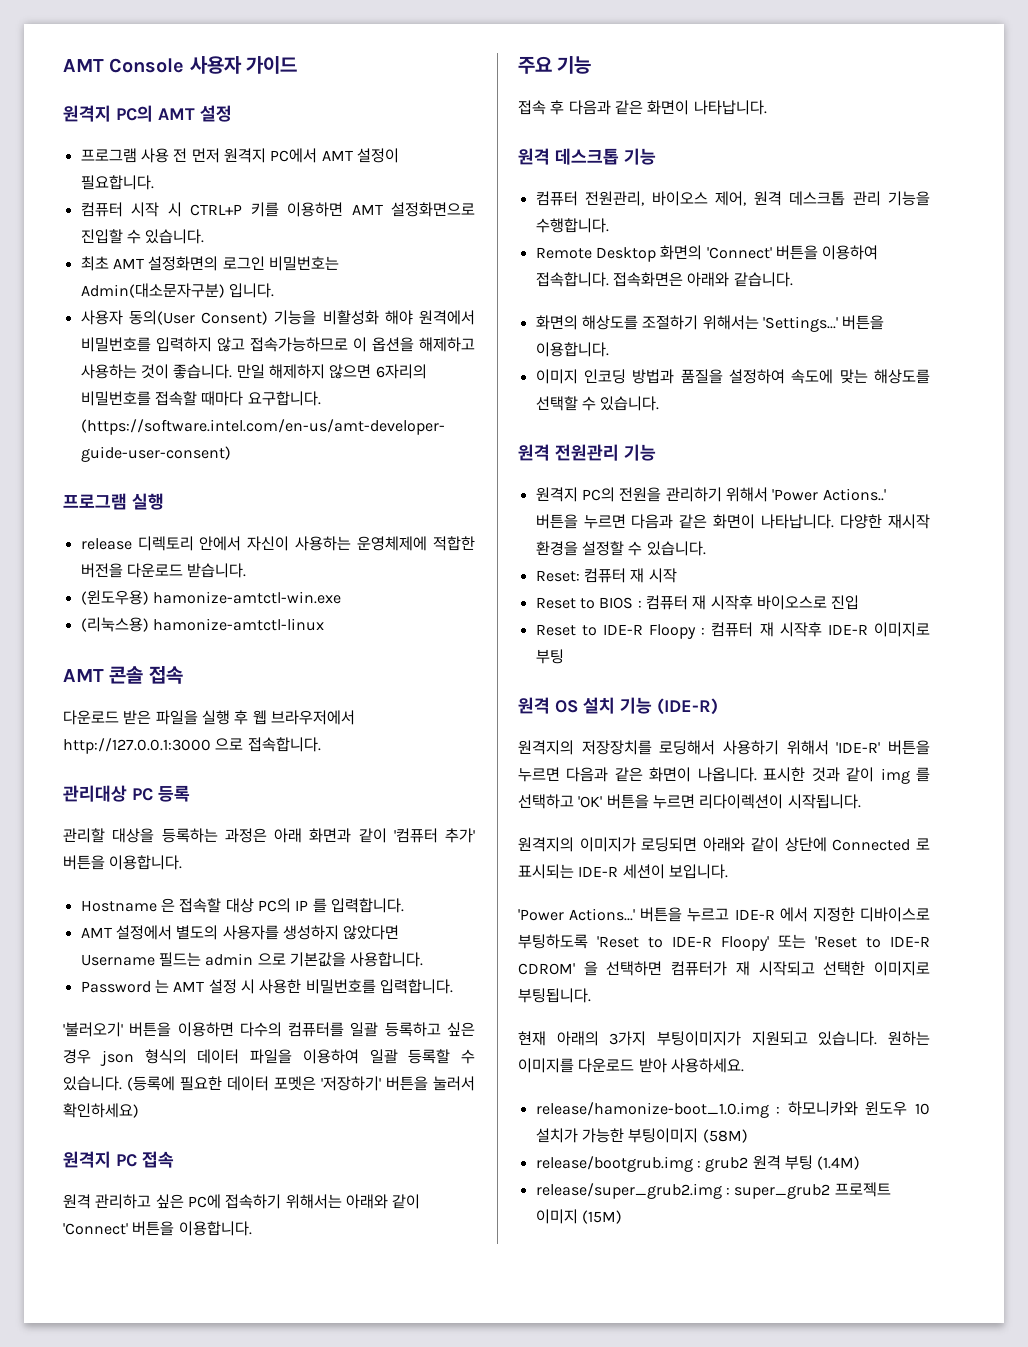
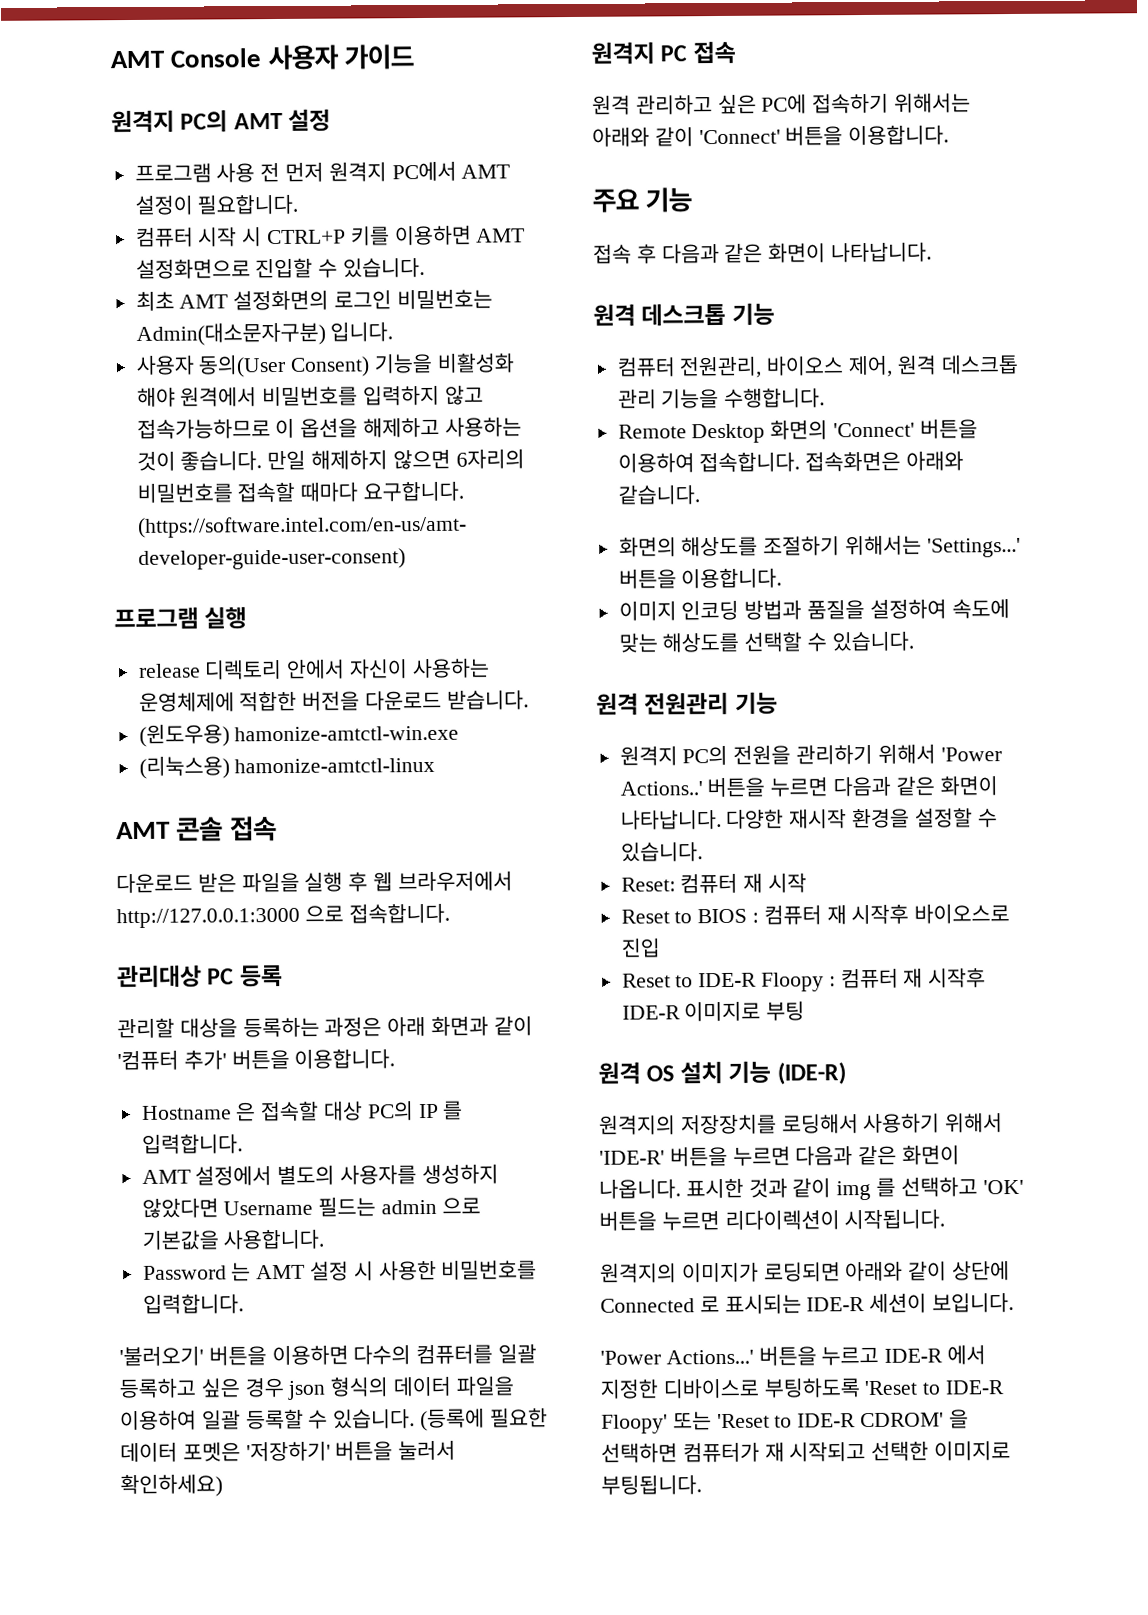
- 현재 아래의 3가지 부팅이미지가 지원되고 있습니다. 원하는 이미지를 다운로드 받아 사용하세요.
- release/hamonize-boot_1.0.img : 하모니카와 윈도우 10 설치가 가능한 부팅이미지 (58M)
- release/bootgrub.img : grub2 원격 부팅 (1.4M)
- release/super_grub2.img : super_grub2 프로젝트 이미지 (15M)

